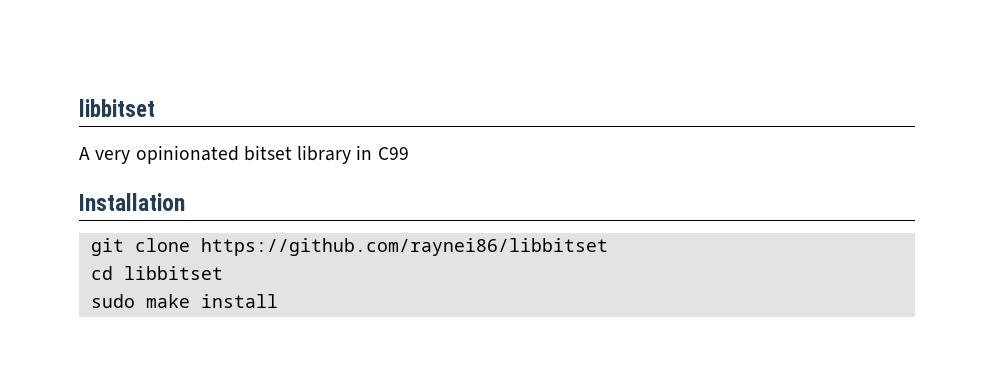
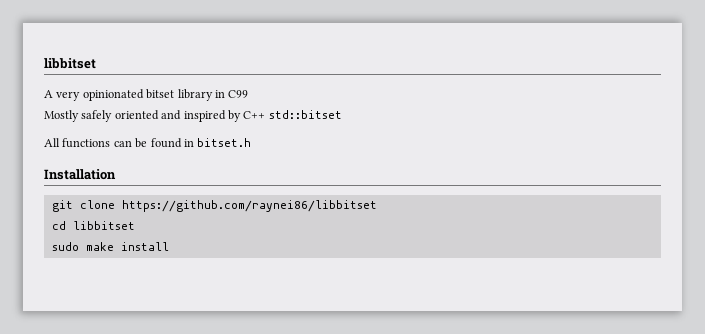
+ Mostly safely oriented and inspired by C++ std::bitset
+ All functions can be found in bitset.h

